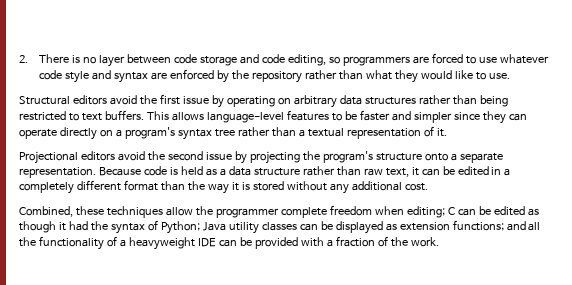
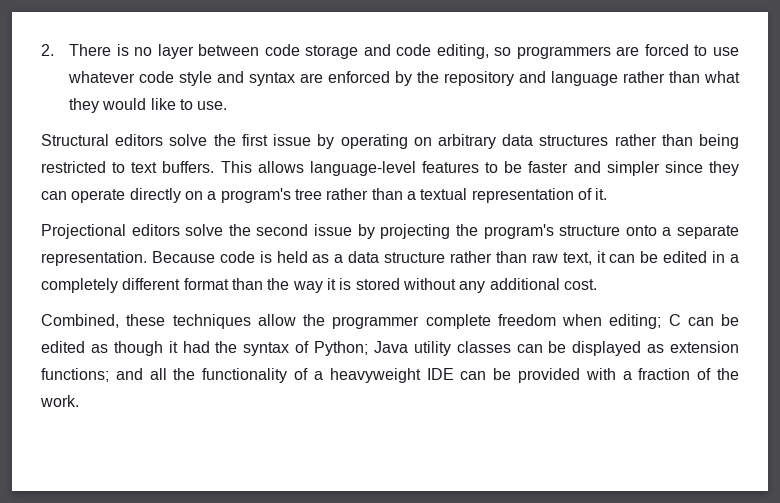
- 2. There is no layer between code storage and code editing, so programmers are forced to use whatever code style and syntax are enforced by the repository rather than what they would like to use.
+ 2. There is no layer between code storage and code editing, so programmers are forced to use whatever code style and syntax are enforced by the repository and language rather than what they would like to use.
- Structural editors avoid the first issue by operating on arbitrary data structures rather than being restricted to text buffers.
+ Structural editors solve the first issue by operating on arbitrary data structures rather than being restricted to text buffers.
- This allows language-level features to be faster and simpler since they can operate directly on a program's syntax tree rather than a textual representation of it.
+ This allows language-level features to be faster and simpler since they can operate directly on a program's tree rather than a textual representation of it.
- Projectional editors avoid the second issue by projecting the program's structure onto a separate representation.
+ Projectional editors solve the second issue by projecting the program's structure onto a separate representation.

